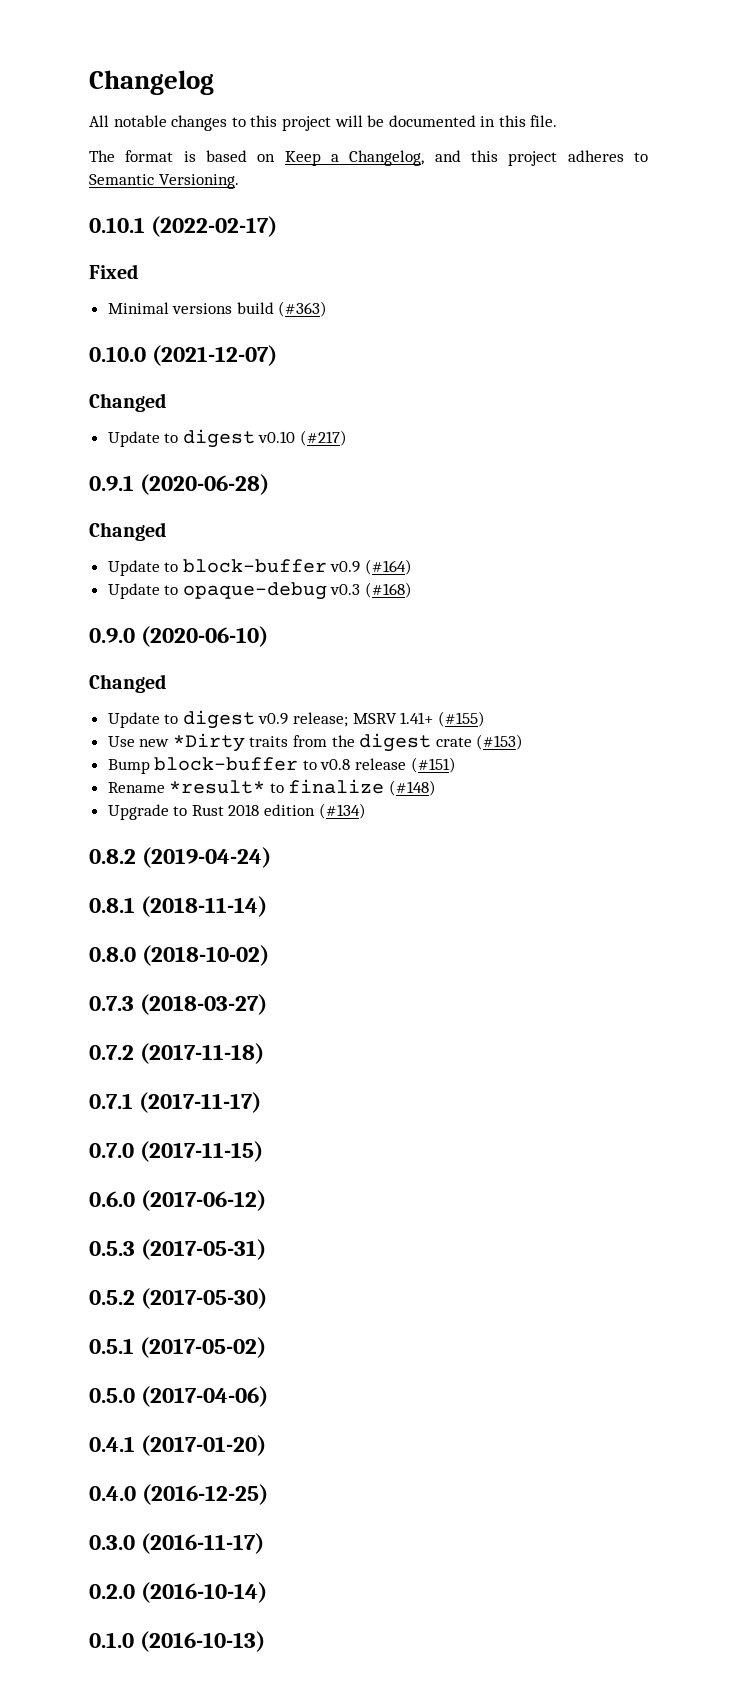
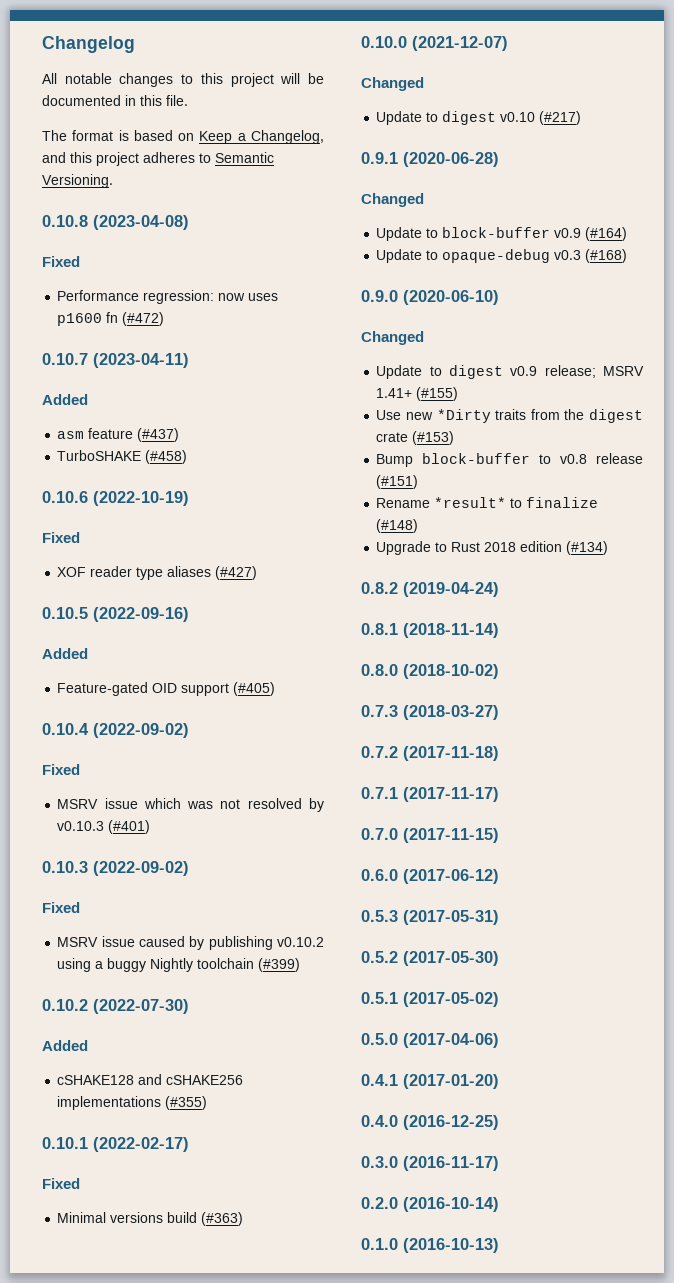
+ 0.10.8 (2023-04-08)
+ Fixed
+ Performance regression: now uses p1600 fn (#472)
+ 0.10.7 (2023-04-11)
+ Added
+ asm feature (#437)
+ TurboSHAKE (#458)
+ 0.10.6 (2022-10-19)
+ Fixed
+ XOF reader type aliases (#427)
+ 0.10.5 (2022-09-16)
+ Added
+ Feature-gated OID support (#405)
+ 0.10.4 (2022-09-02)
+ Fixed
+ MSRV issue which was not resolved by v0.10.3 (#401)
+ 0.10.3 (2022-09-02)
+ Fixed
+ MSRV issue caused by publishing v0.10.2 using a buggy Nightly toolchain (#399)
+ 0.10.2 (2022-07-30)
+ Added
+ cSHAKE128 and cSHAKE256 implementations (#355)

